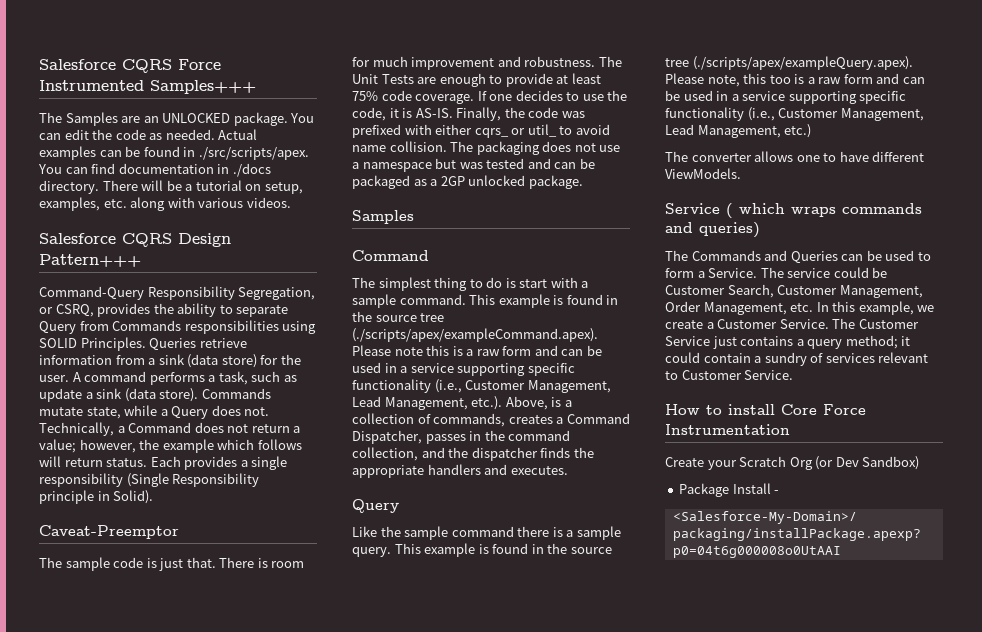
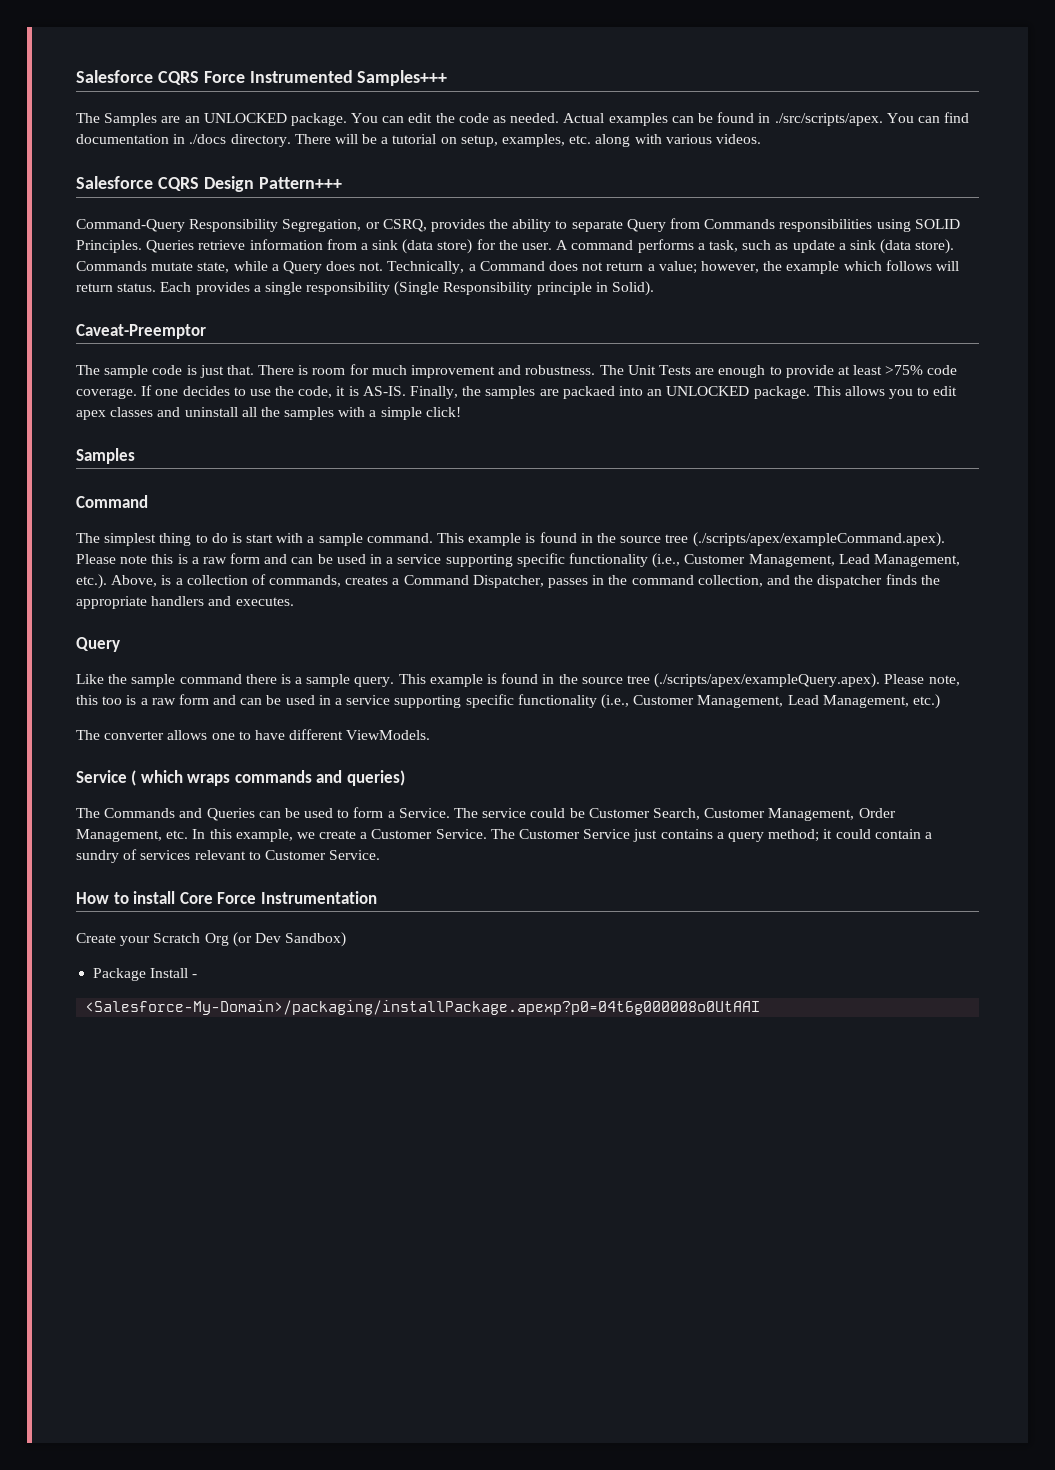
- The Unit Tests are enough to provide at least 75% code coverage.
+ The Unit Tests are enough to provide at least >75% code coverage.
- Finally, the code was prefixed with either cqrs_ or util_ to avoid name collision. The packaging does not use a namespace but was tested and can be packaged as a 2GP unlocked package.
+ Finally, the samples are packaed into an UNLOCKED package. This allows you to edit apex classes and uninstall all the samples with a simple click!

